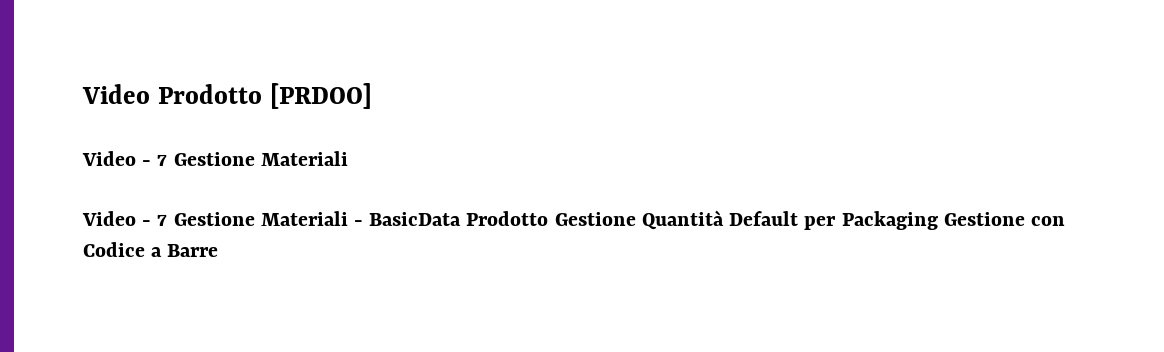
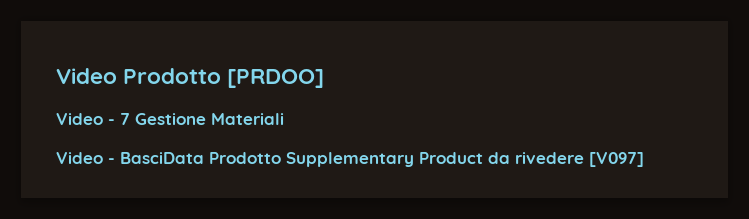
- Video - 7 Gestione Materiali - BasicData Prodotto Gestione Quantità Default per Packaging Gestione con Codice a Barre
+ Video - BasciData Prodotto Supplementary Product da rivedere [V097]

